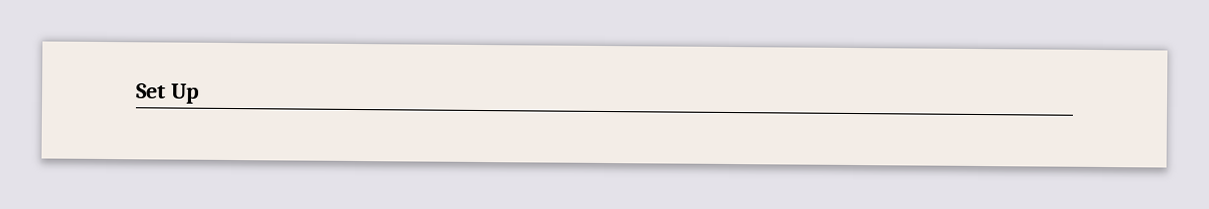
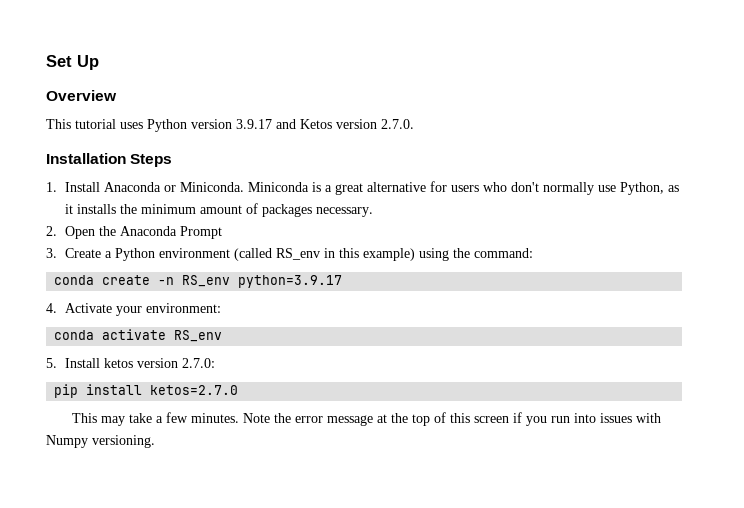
+ Overview
+ This tutorial uses Python version 3.9.17 and Ketos version 2.7.0.
+ Installation Steps
+ 1. Install Anaconda or Miniconda. Miniconda is a great alternative for users who don't normally use Python, as it installs the minimum amount of packages necessary.
+ 2. Open the Anaconda Prompt
+ 3. Create a Python environment (called RS_env in this example) using the command:
+ conda create -n RS_env python=3.9.17
+ 4. Activate your environment:
+ conda activate RS_env
+ 5. Install ketos version 2.7.0:
+ pip install ketos=2.7.0
+ This may take a few minutes. Note the error message at the top of this screen if you run into issues with Numpy versioning.

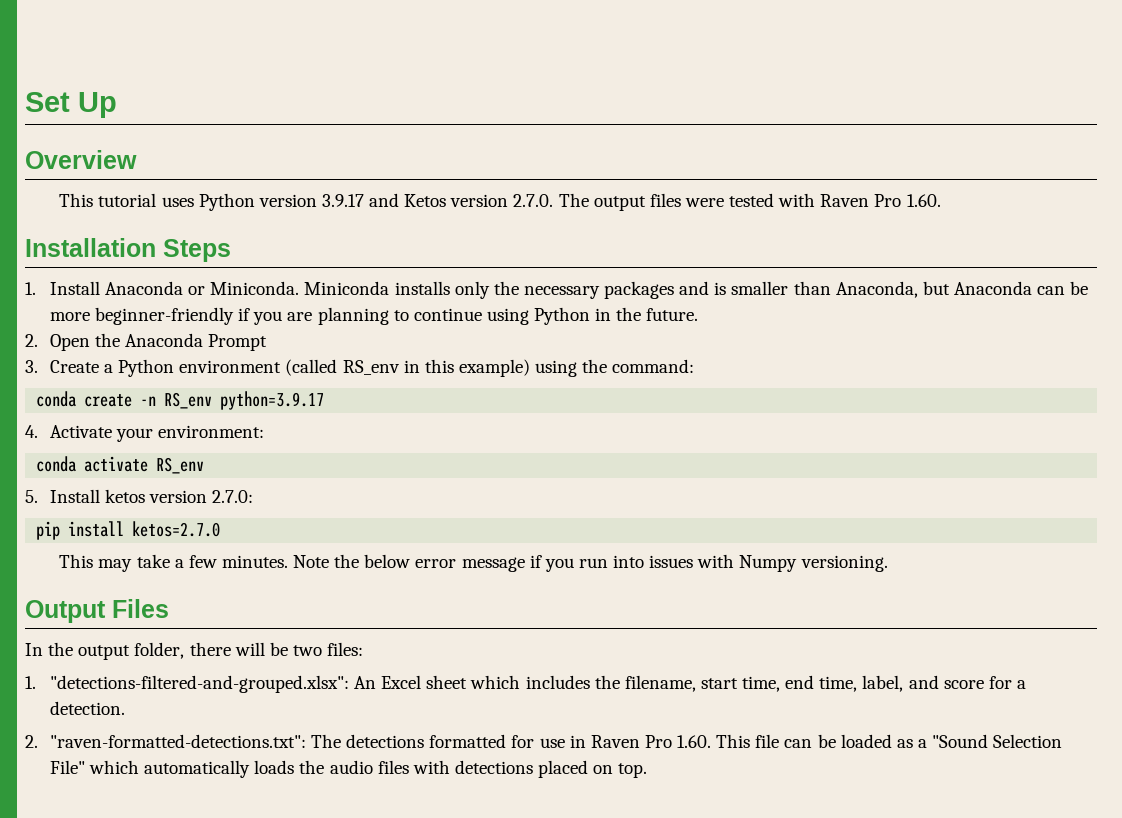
- This tutorial uses Python version 3.9.17 and Ketos version 2.7.0.
+ This tutorial uses Python version 3.9.17 and Ketos version 2.7.0. The output files were tested with Raven Pro 1.60.
- Miniconda is a great alternative for users who don't normally use Python, as it installs the minimum amount of packages necessary.
+ Miniconda installs only the necessary packages and is smaller than Anaconda, but Anaconda can be more beginner-friendly if you are planning to continue using Python in the future.
- Note the error message at the top of this screen if you run into issues with Numpy versioning.
+ Note the below error message if you run into issues with Numpy versioning.
+ Output Files
+ In the output folder, there will be two files:
+ 1. "detections-filtered-and-grouped.xlsx": An Excel sheet which includes the filename, start time, end time, label, and score for a detection.
+ 2. "raven-formatted-detections.txt": The detections formatted for use in Raven Pro 1.60. This file can be loaded as a "Sound Selection File" which automatically loads the audio files with detections placed on top.

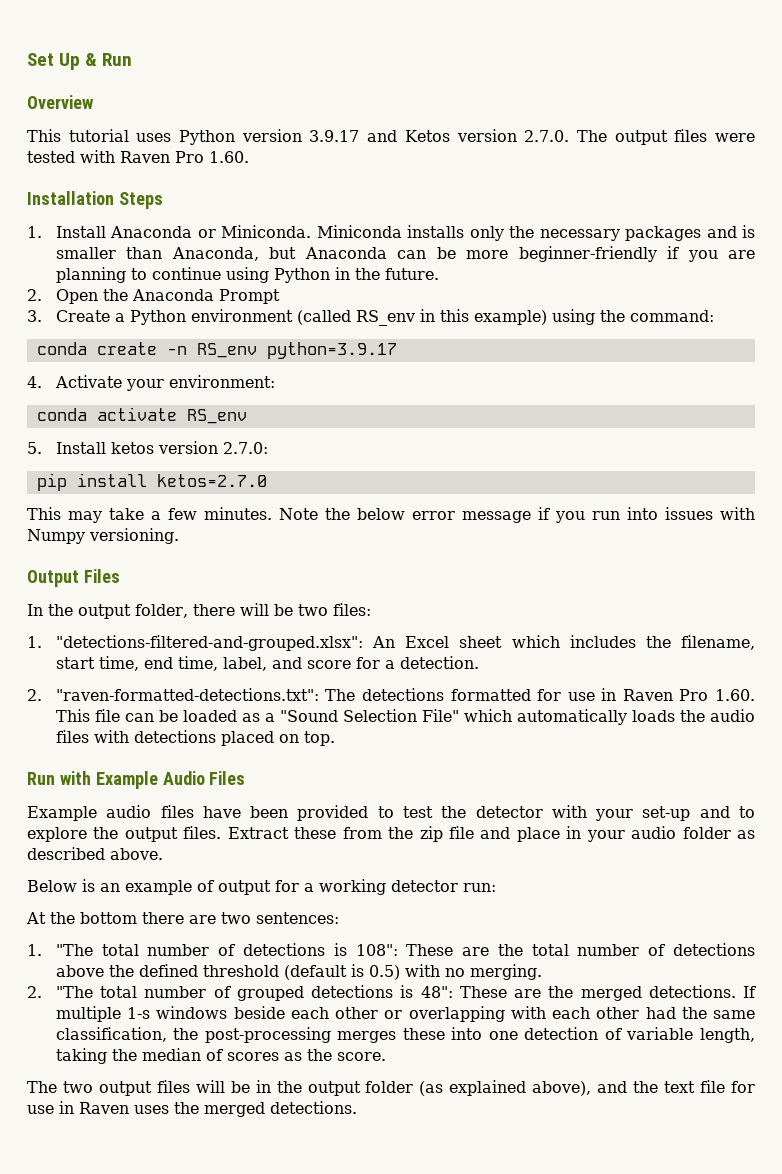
- Set Up
+ Set Up & Run
+ Run with Example Audio Files
+ Example audio files have been provided to test the detector with your set-up and to explore the output files. Extract these from the zip file and place in your audio folder as described above.
+ Below is an example of output for a working detector run:
+ At the bottom there are two sentences:
+ 1. "The total number of detections is 108": These are the total number of detections above the defined threshold (default is 0.5) with no merging.
+ 2. "The total number of grouped detections is 48": These are the merged detections. If multiple 1-s windows beside each other or overlapping with each other had the same classification, the post-processing merges these into one detection of variable length, taking the median of scores as the score.
+ The two output files will be in the output folder (as explained above), and the text file for use in Raven uses the merged detections.

